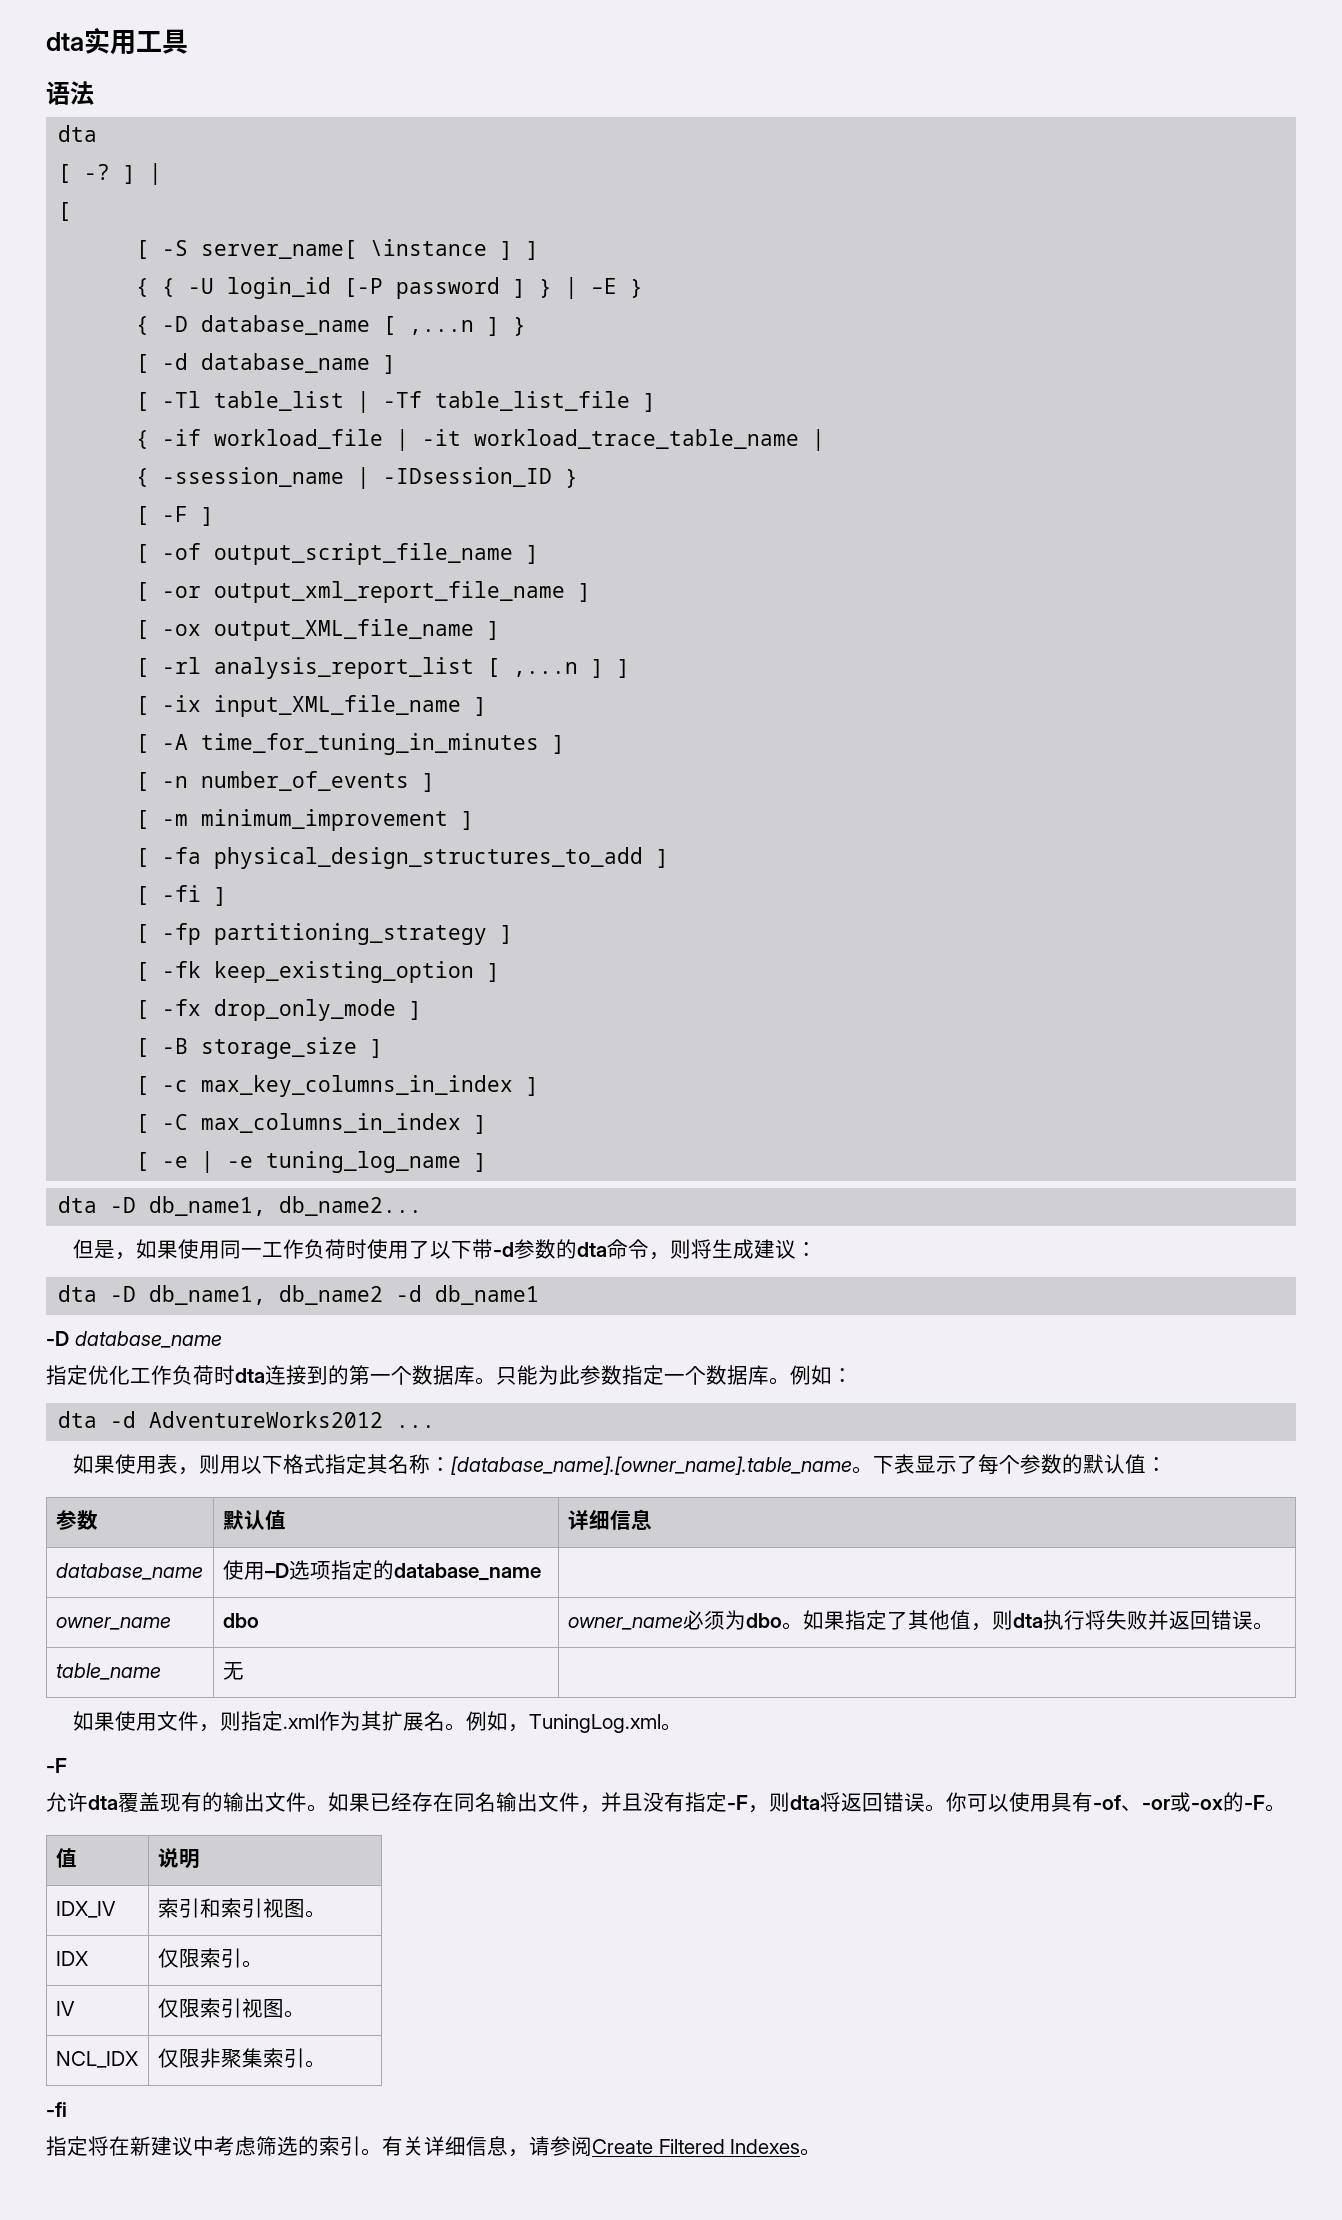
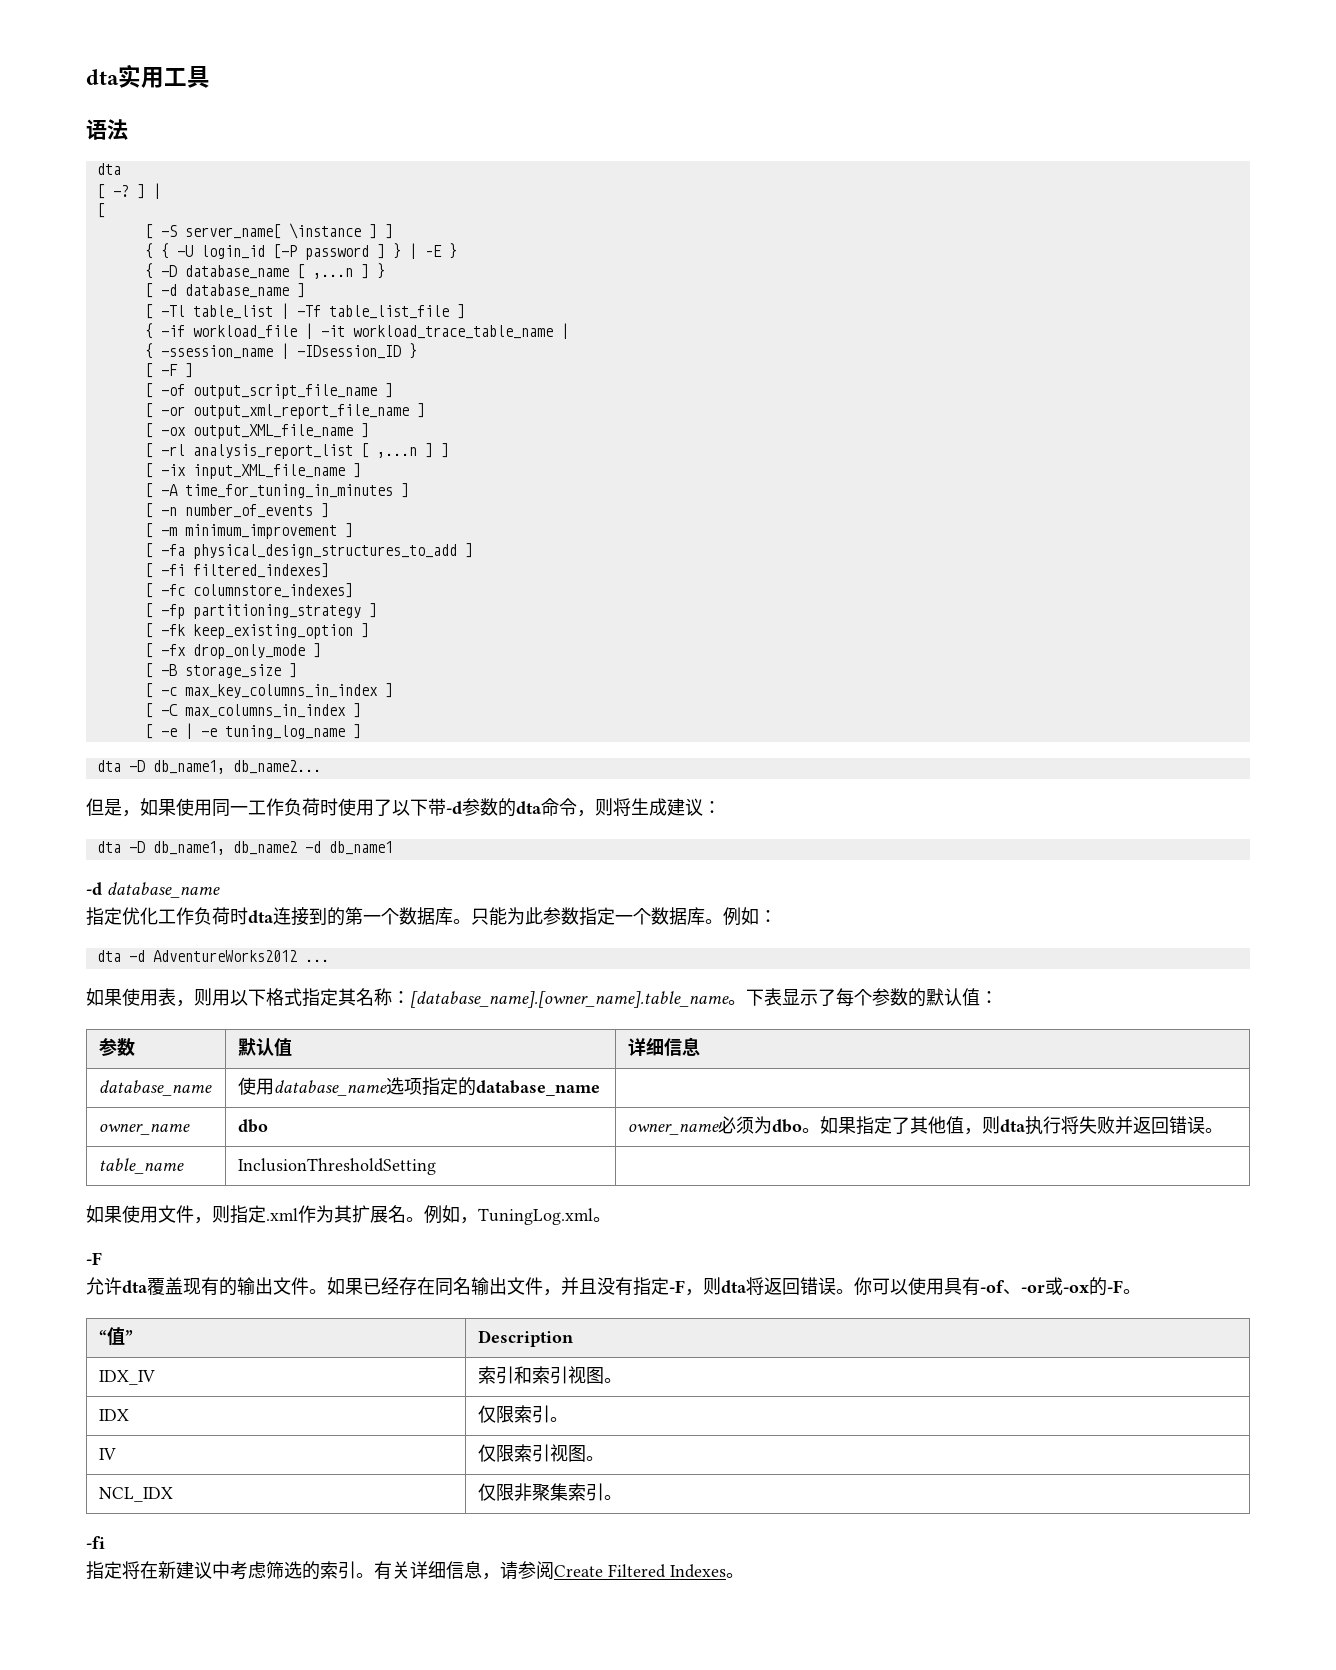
- [ -fi ]
+ [ -fi filtered_indexes]
+ [ -fc columnstore_indexes]
  dta -D db_name1, db_name2 -d db_name1
- -D database_name
+ -d database_name
- database_name | 使用–D选项指定的database_name |
+ database_name | 使用database_name选项指定的database_name |
- table_name | 无 |
+ table_name | InclusionThresholdSetting |
- 值 | 说明
+ “值” | Description

